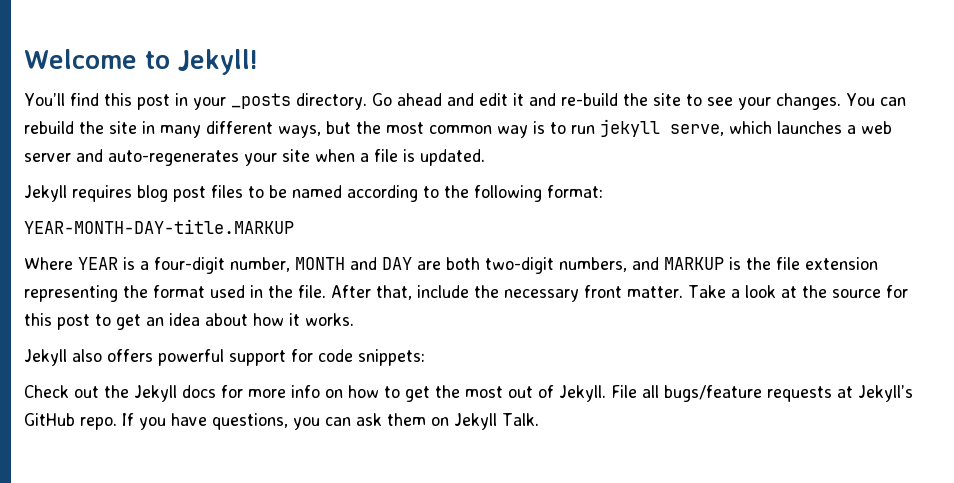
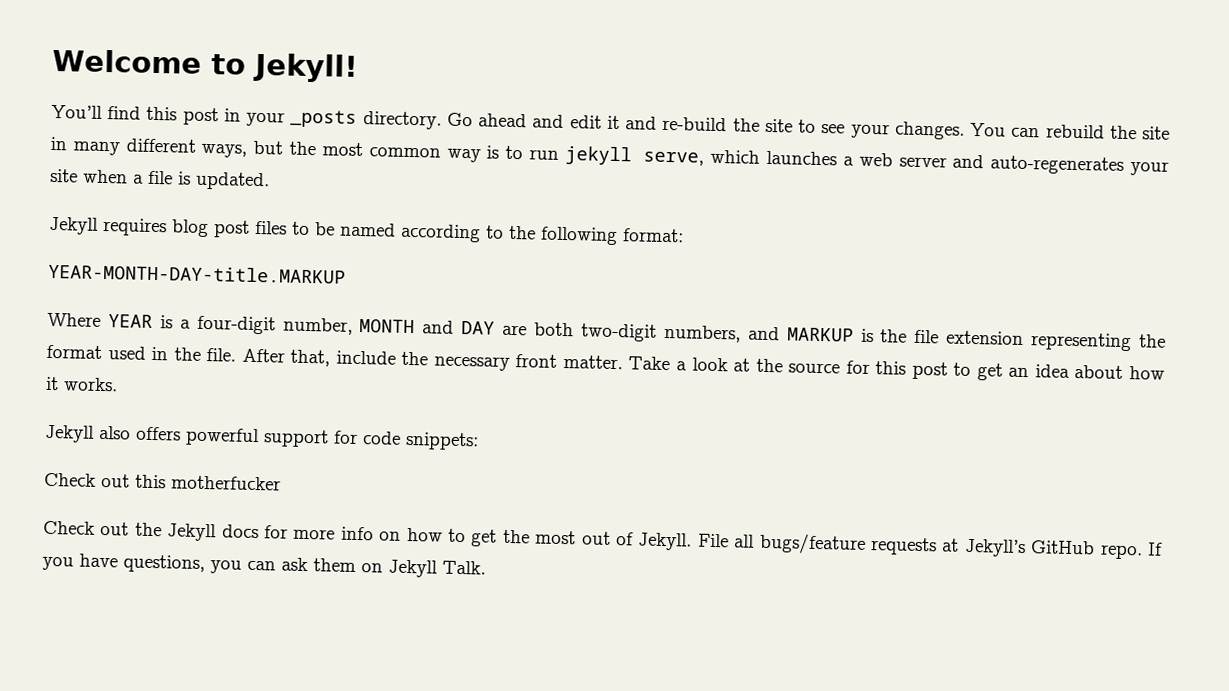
+ Check out this motherfucker

